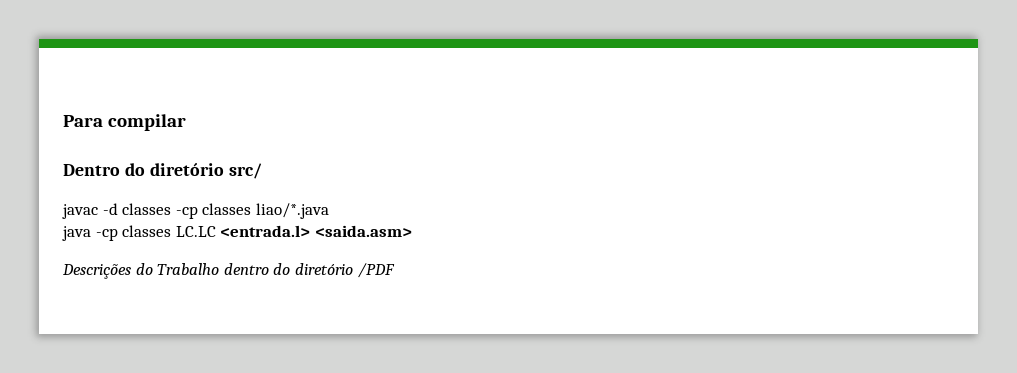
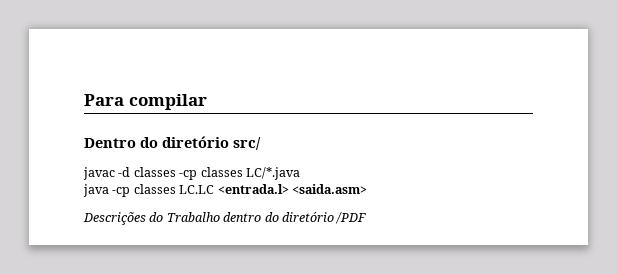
- javac -d classes -cp classes liao/*.java
+ javac -d classes -cp classes LC/*.java

